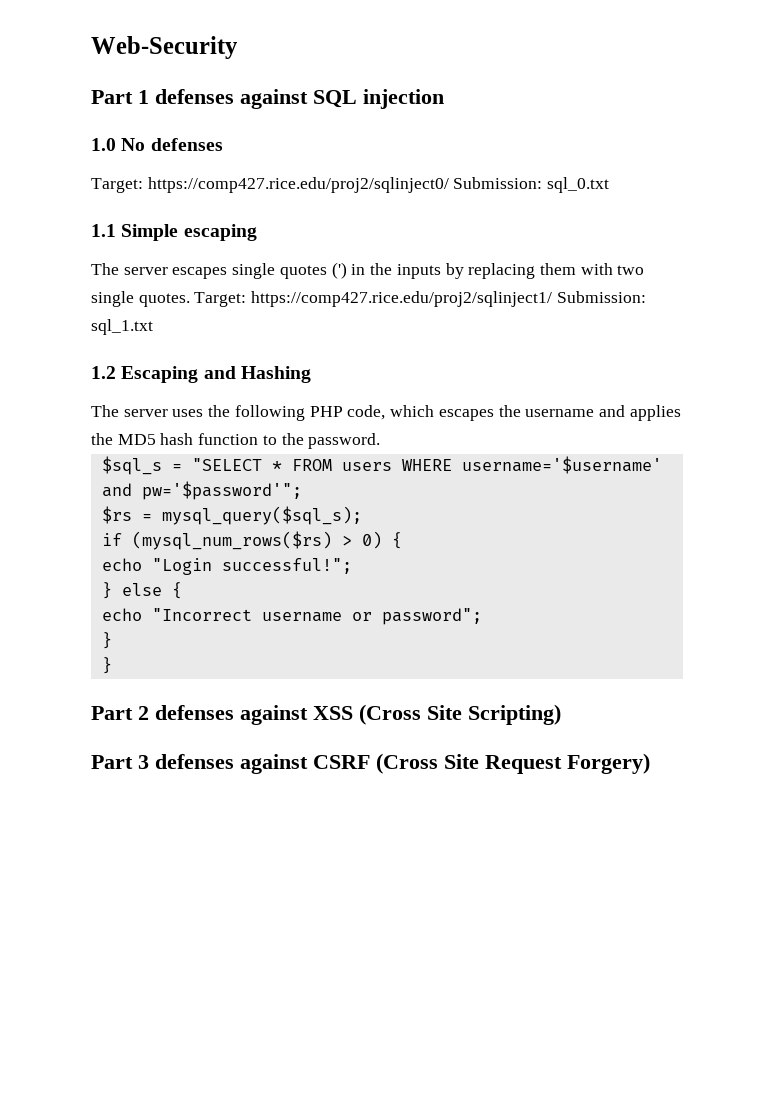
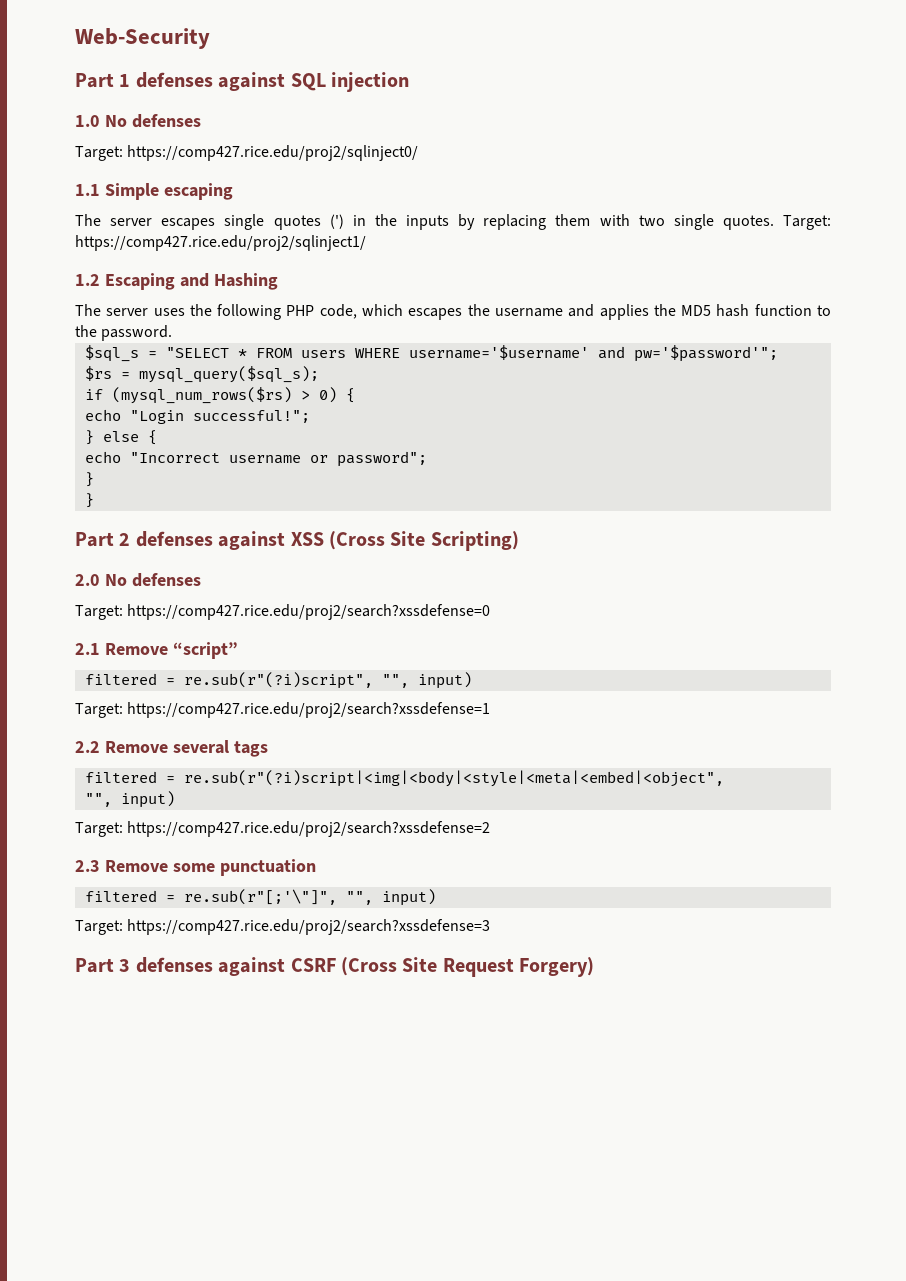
- Target: https://comp427.rice.edu/proj2/sqlinject0/ Submission: sql_0.txt
+ Target: https://comp427.rice.edu/proj2/sqlinject0/
- Target: https://comp427.rice.edu/proj2/sqlinject1/ Submission: sql_1.txt
+ Target: https://comp427.rice.edu/proj2/sqlinject1/
+ 2.0 No defenses
+ Target: https://comp427.rice.edu/proj2/search?xssdefense=0
+ 2.1 Remove “script”
+ filtered = re.sub(r"(?i)script", "", input)
+ Target: https://comp427.rice.edu/proj2/search?xssdefense=1
+ 2.2 Remove several tags
+ filtered = re.sub(r"(?i)script|<img|<body|<style|<meta|<embed|<object",
+ "", input)
+ Target: https://comp427.rice.edu/proj2/search?xssdefense=2
+ 2.3 Remove some punctuation
+ filtered = re.sub(r"[;'\"]", "", input)
+ Target: https://comp427.rice.edu/proj2/search?xssdefense=3

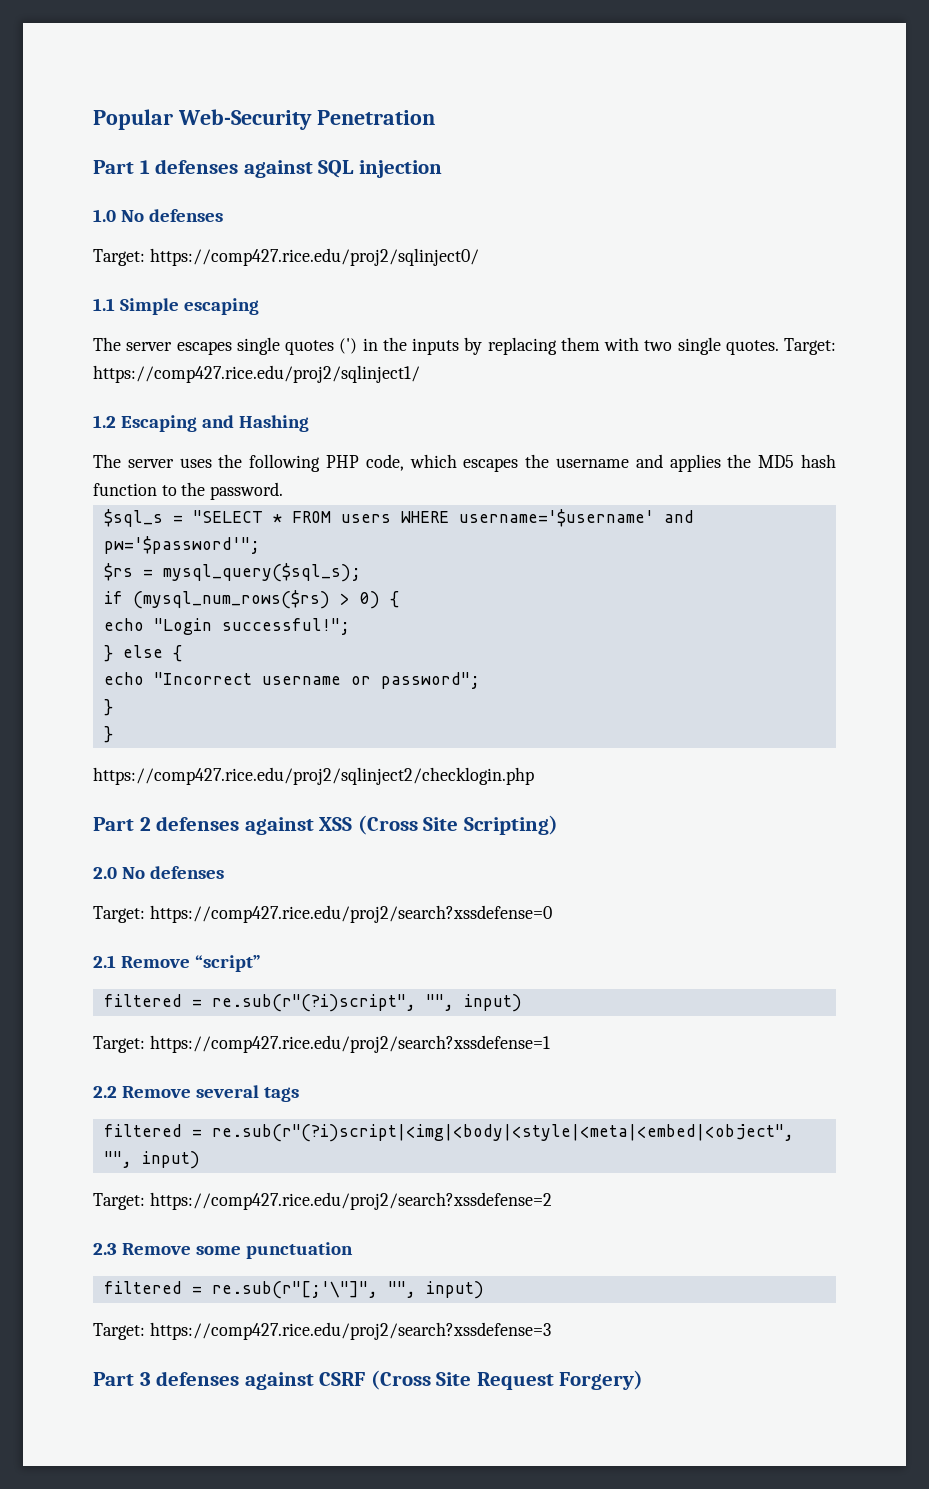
- Web-Security
+ Popular Web-Security Penetration
+ https://comp427.rice.edu/proj2/sqlinject2/checklogin.php

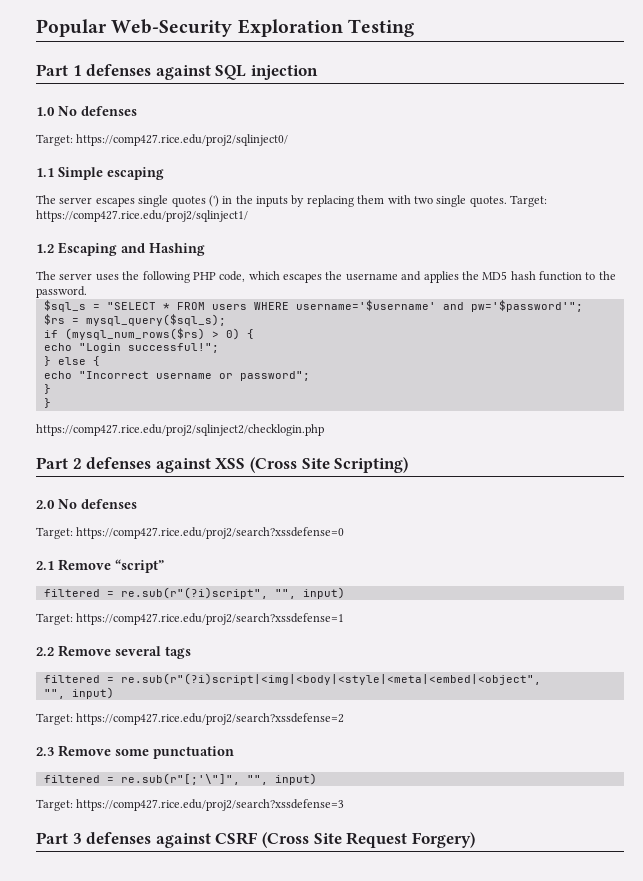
- Popular Web-Security Penetration
+ Popular Web-Security Exploration Testing

